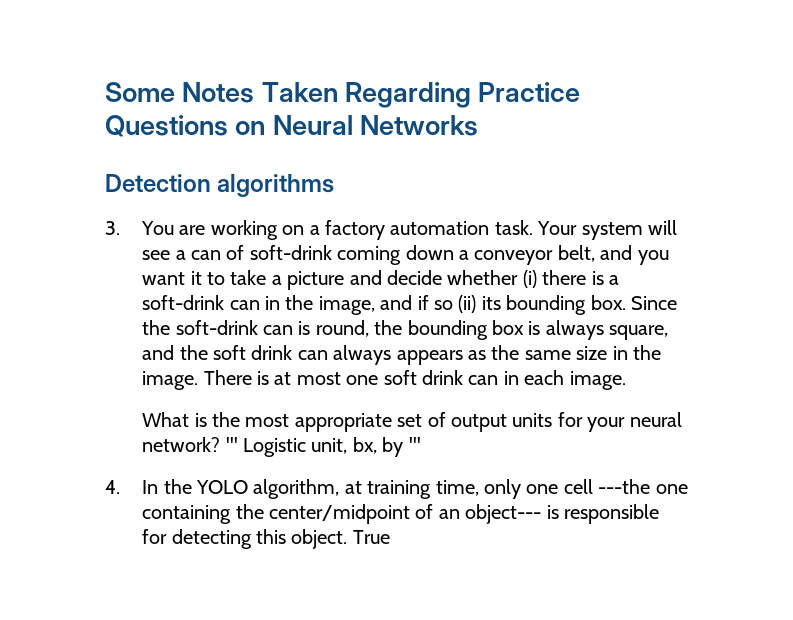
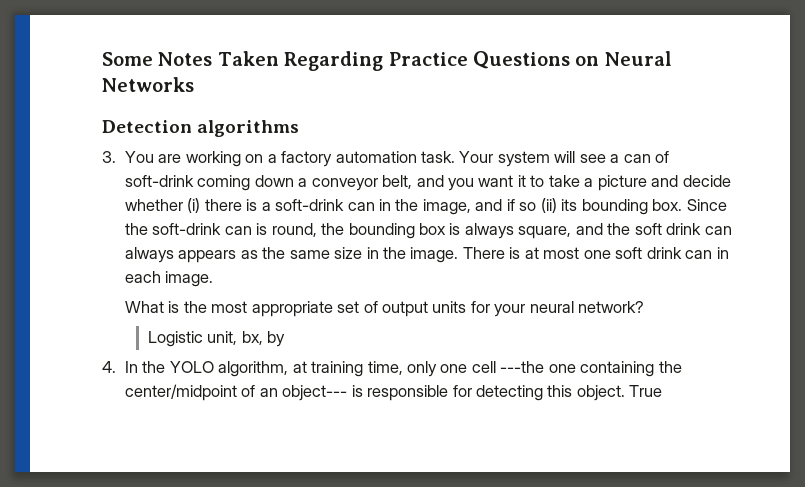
- What is the most appropriate set of output units for your neural network? ''' Logistic unit, bx, by '''
+ What is the most appropriate set of output units for your neural network?
+ Logistic unit, bx, by

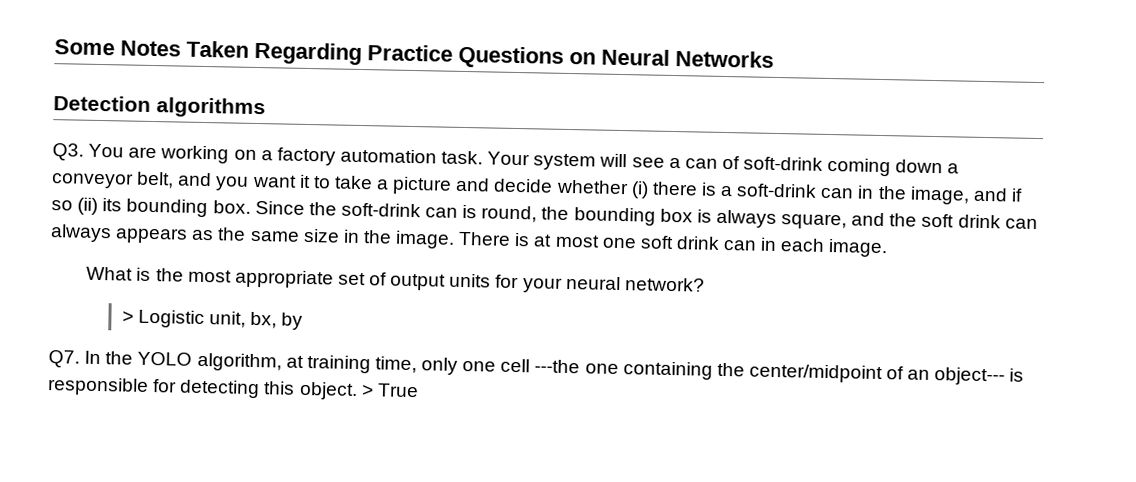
- 3. You are working on a factory automation task.
+ Q3. You are working on a factory automation task.
- Logistic unit, bx, by
+ > Logistic unit, bx, by
- 4. In the YOLO algorithm, at training time, only one cell ---the one containing the center/midpoint of an object--- is responsible for detecting this object.
+ Q7. In the YOLO algorithm, at training time, only one cell ---the one containing the center/midpoint of an object--- is responsible for detecting this object.
- True
+ > True

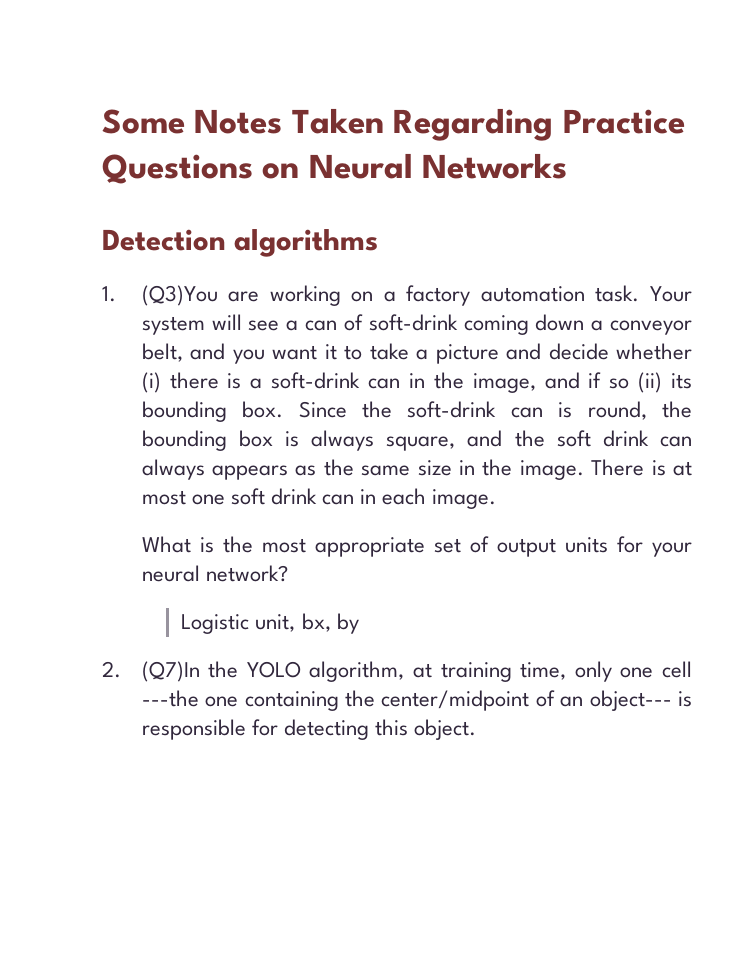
- Q3. You are working on a factory automation task.
+ 1. (Q3)You are working on a factory automation task.
- > Logistic unit, bx, by
+ Logistic unit, bx, by
- Q7. In the YOLO algorithm, at training time, only one cell ---the one containing the center/midpoint of an object--- is responsible for detecting this object. > True
+ 2. (Q7)In the YOLO algorithm, at training time, only one cell ---the one containing the center/midpoint of an object--- is responsible for detecting this object.

